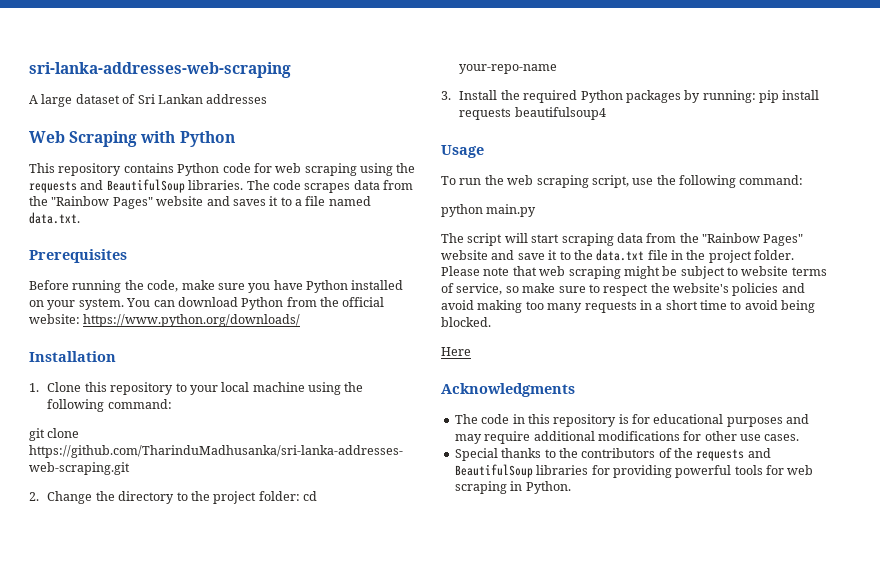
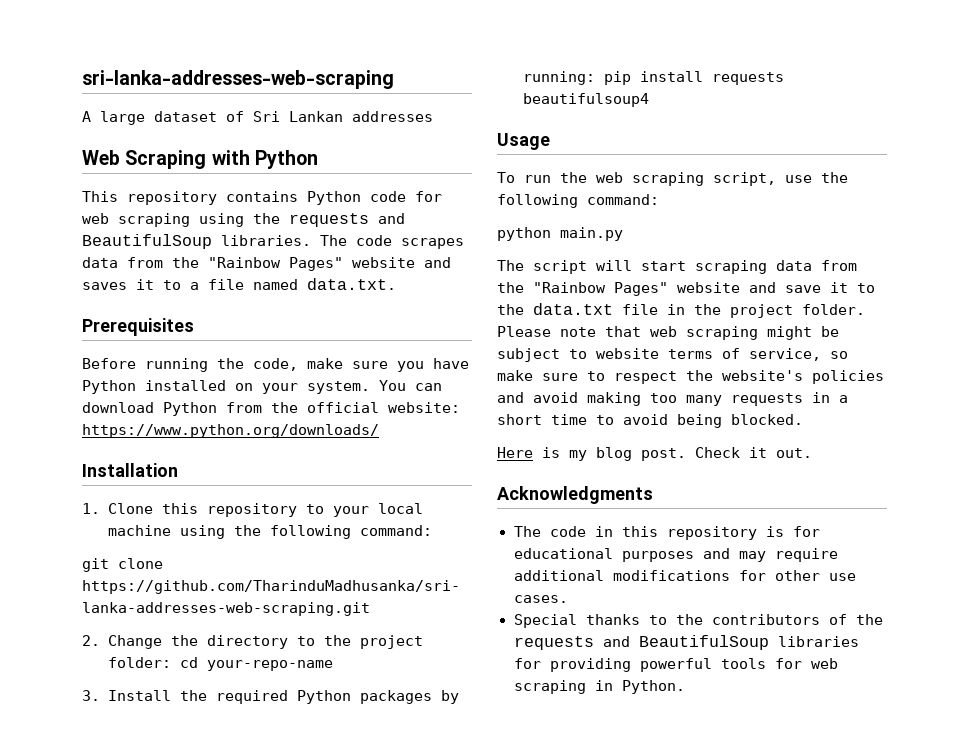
- Here
+ Here is my blog post. Check it out.

